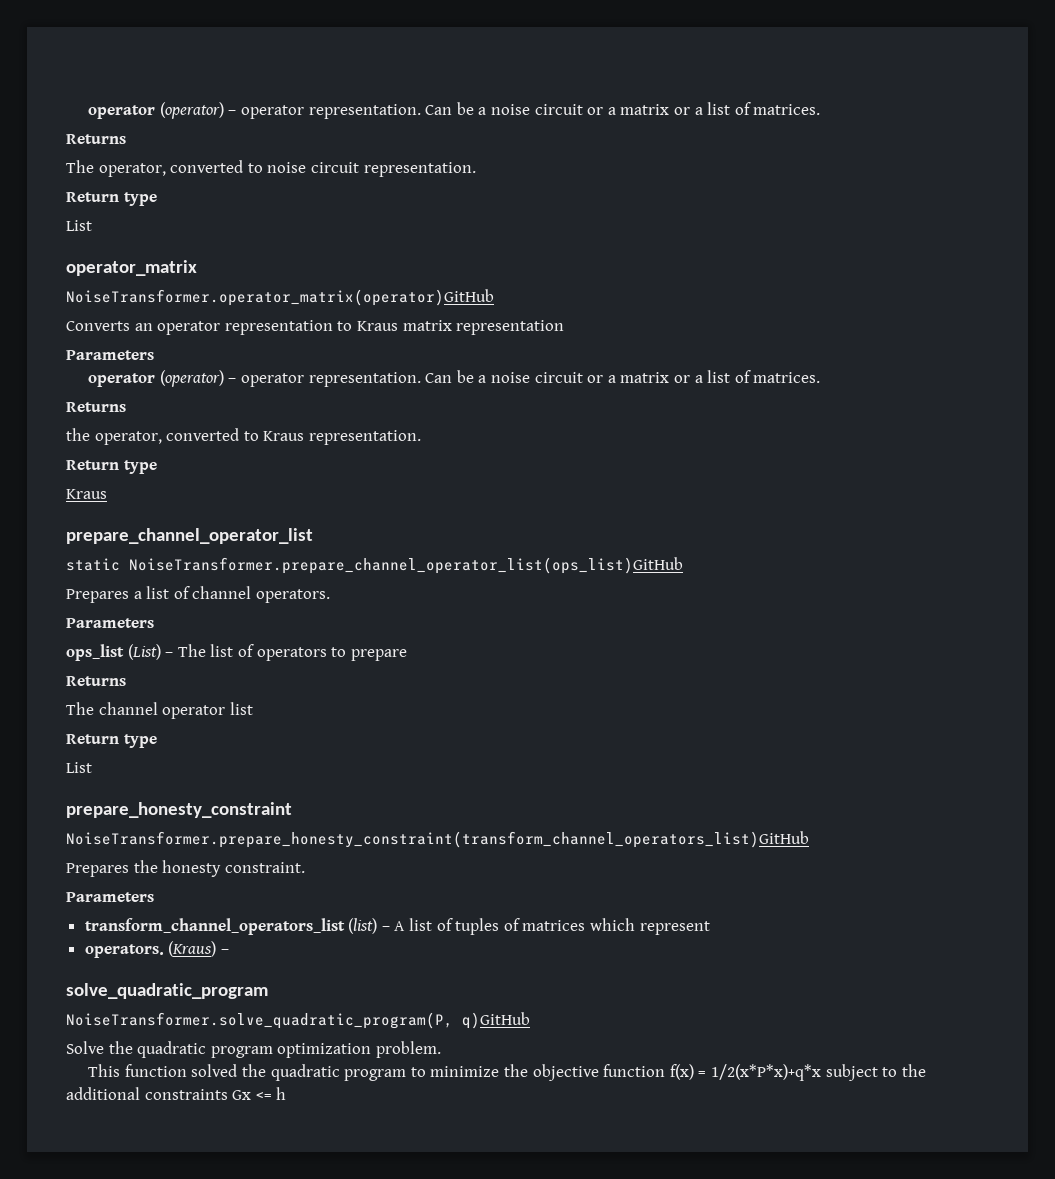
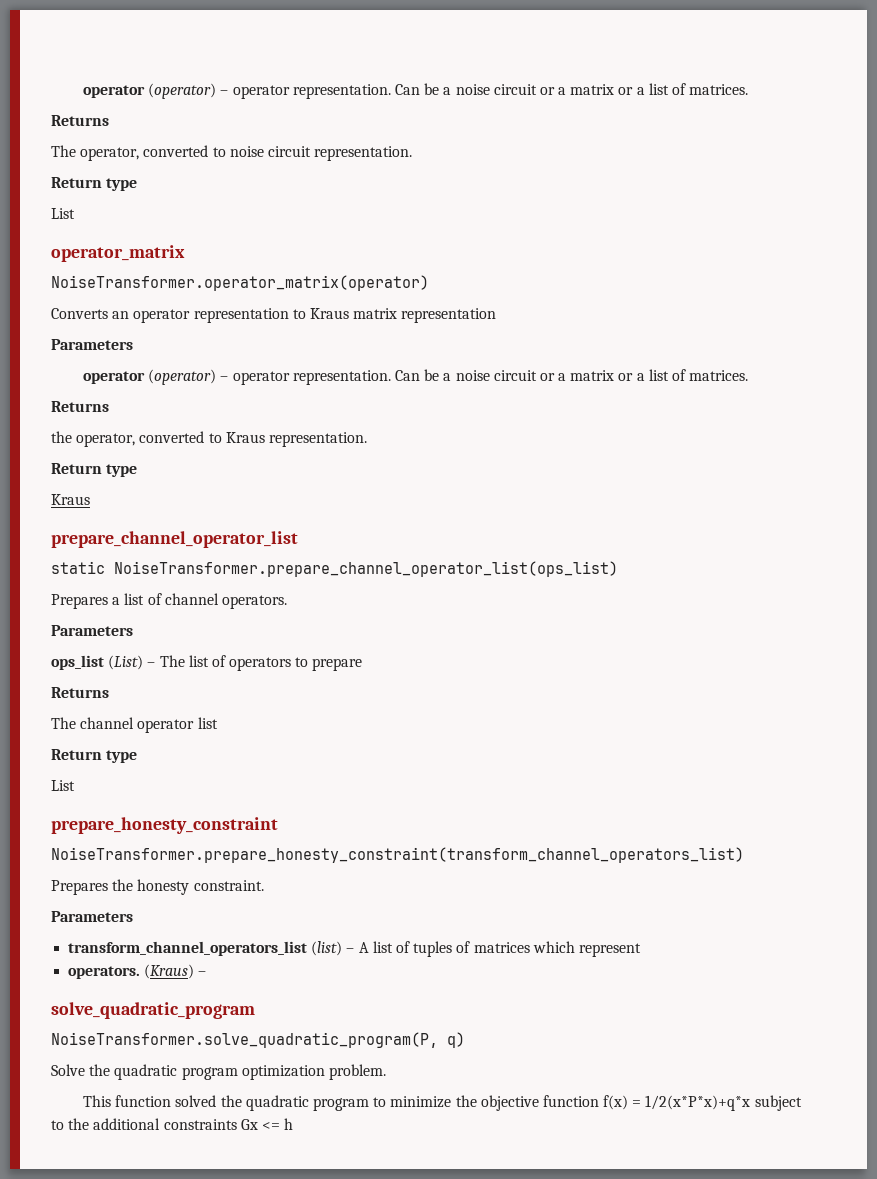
- NoiseTransformer.operator_matrix(operator)GitHub
+ NoiseTransformer.operator_matrix(operator)
- static NoiseTransformer.prepare_channel_operator_list(ops_list)GitHub
+ static NoiseTransformer.prepare_channel_operator_list(ops_list)
- NoiseTransformer.prepare_honesty_constraint(transform_channel_operators_list)GitHub
+ NoiseTransformer.prepare_honesty_constraint(transform_channel_operators_list)
- NoiseTransformer.solve_quadratic_program(P, q)GitHub
+ NoiseTransformer.solve_quadratic_program(P, q)

